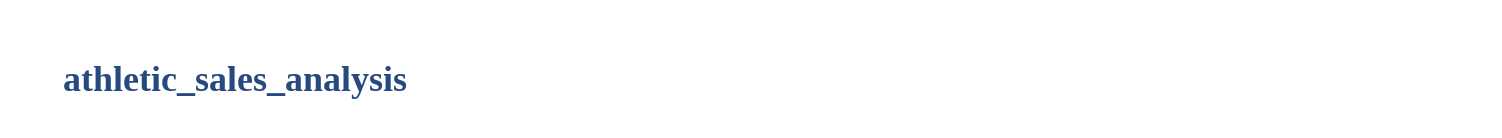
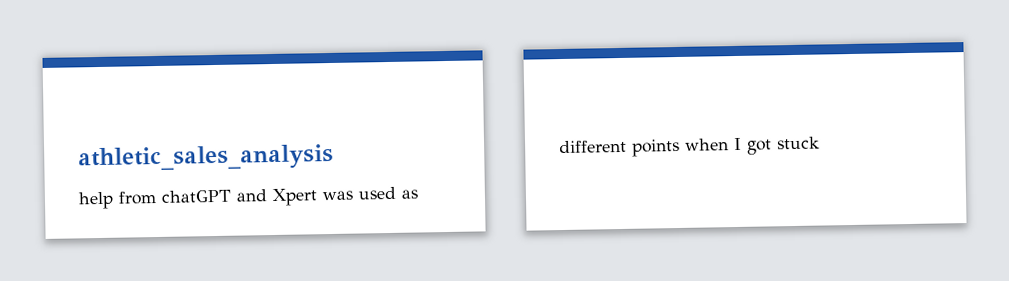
+ help from chatGPT and Xpert was used as different points when I got stuck

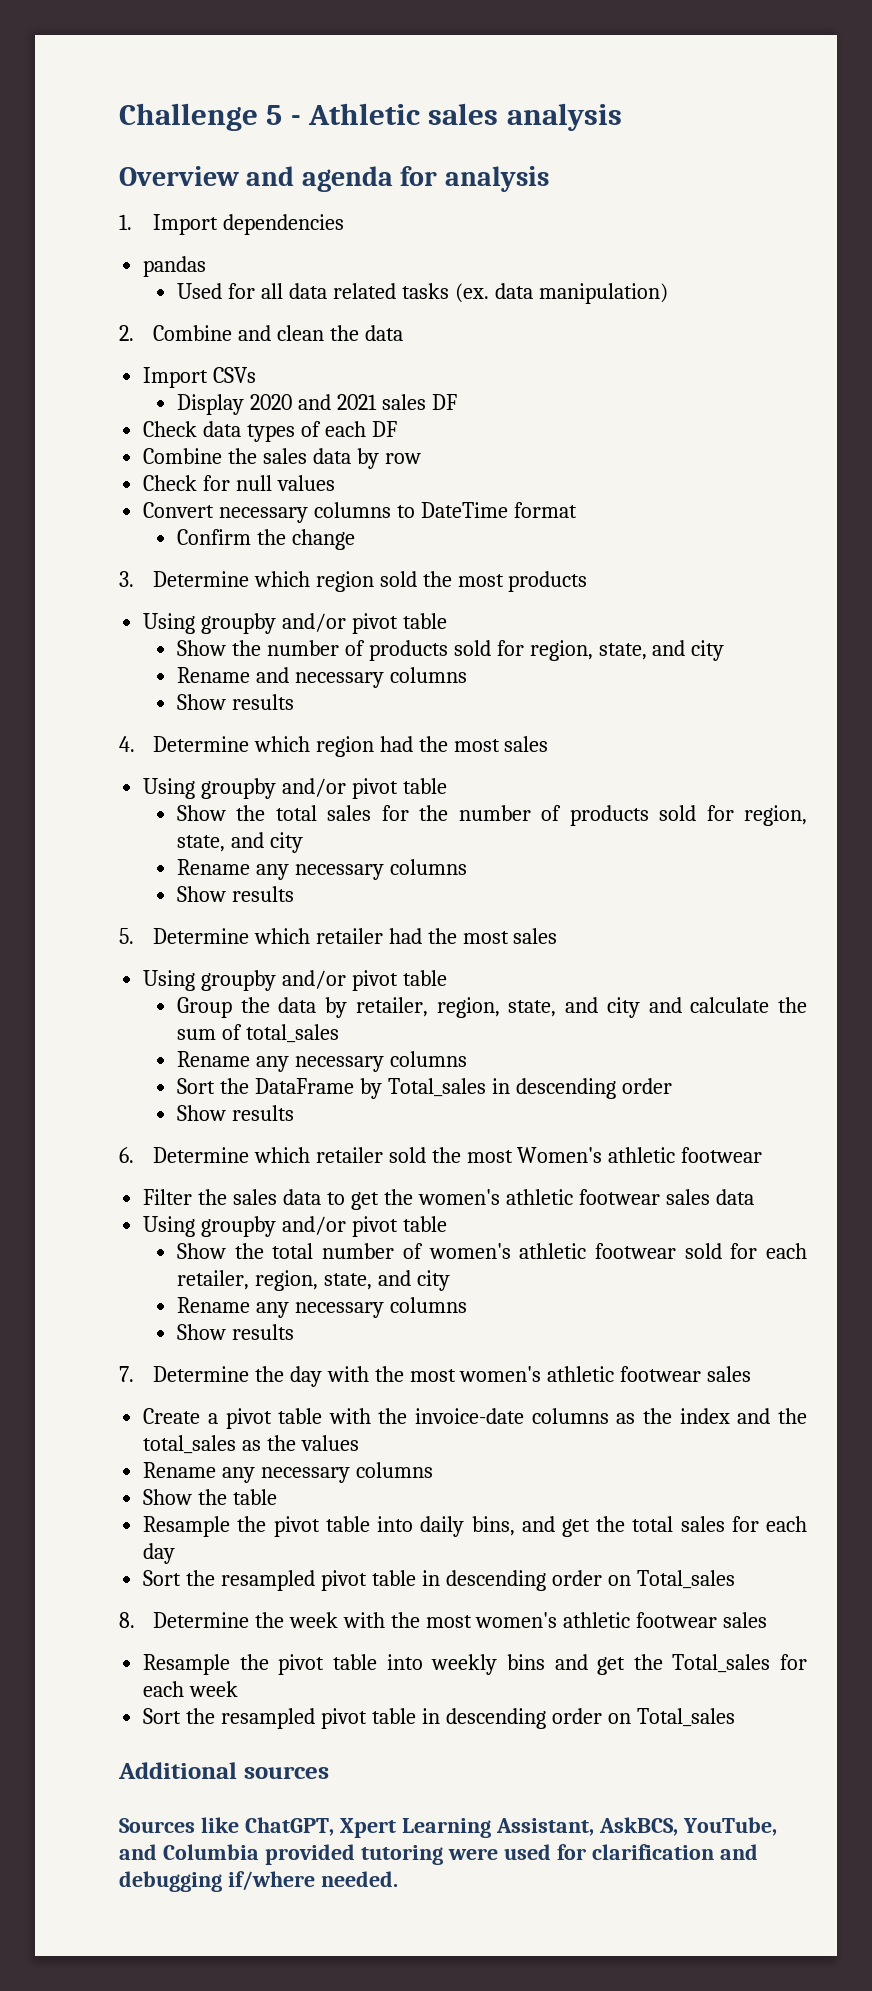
- athletic_sales_analysis
- help from chatGPT and Xpert was used as different points when I got stuck
+ Challenge 5 - Athletic sales analysis
+ Overview and agenda for analysis
+ 1. Import dependencies
+ pandas
+ Used for all data related tasks (ex. data manipulation)
+ 2. Combine and clean the data
+ Import CSVs
+ Display 2020 and 2021 sales DF
+ Check data types of each DF
+ Combine the sales data by row
+ Check for null values
+ Convert necessary columns to DateTime format
+ Confirm the change
+ 3. Determine which region sold the most products
+ Using groupby and/or pivot table
+ Show the number of products sold for region, state, and city
+ Rename and necessary columns
+ Show results
+ 4. Determine which region had the most sales
+ Using groupby and/or pivot table
+ Show the total sales for the number of products sold for region, state, and city
+ Rename any necessary columns
+ Show results
+ 5. Determine which retailer had the most sales
+ Using groupby and/or pivot table
+ Group the data by retailer, region, state, and city and calculate the sum of total_sales
+ Rename any necessary columns
+ Sort the DataFrame by Total_sales in descending order
+ Show results
+ 6. Determine which retailer sold the most Women's athletic footwear
+ Filter the sales data to get the women's athletic footwear sales data
+ Using groupby and/or pivot table
+ Show the total number of women's athletic footwear sold for each retailer, region, state, and city
+ Rename any necessary columns
+ Show results
+ 7. Determine the day with the most women's athletic footwear sales
+ Create a pivot table with the invoice-date columns as the index and the total_sales as the values
+ Rename any necessary columns
+ Show the table
+ Resample the pivot table into daily bins, and get the total sales for each day
+ Sort the resampled pivot table in descending order on Total_sales
+ 8. Determine the week with the most women's athletic footwear sales
+ Resample the pivot table into weekly bins and get the Total_sales for each week
+ Sort the resampled pivot table in descending order on Total_sales
+ Additional sources
+ Sources like ChatGPT, Xpert Learning Assistant, AskBCS, YouTube, and Columbia provided tutoring were used for clarification and debugging if/where needed.

